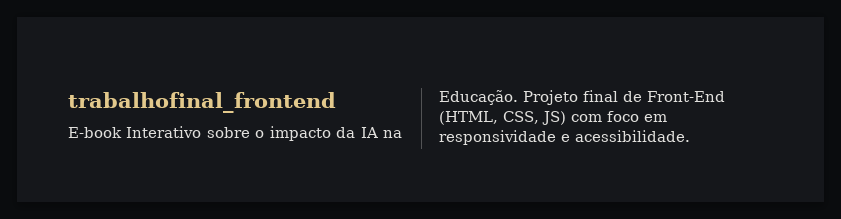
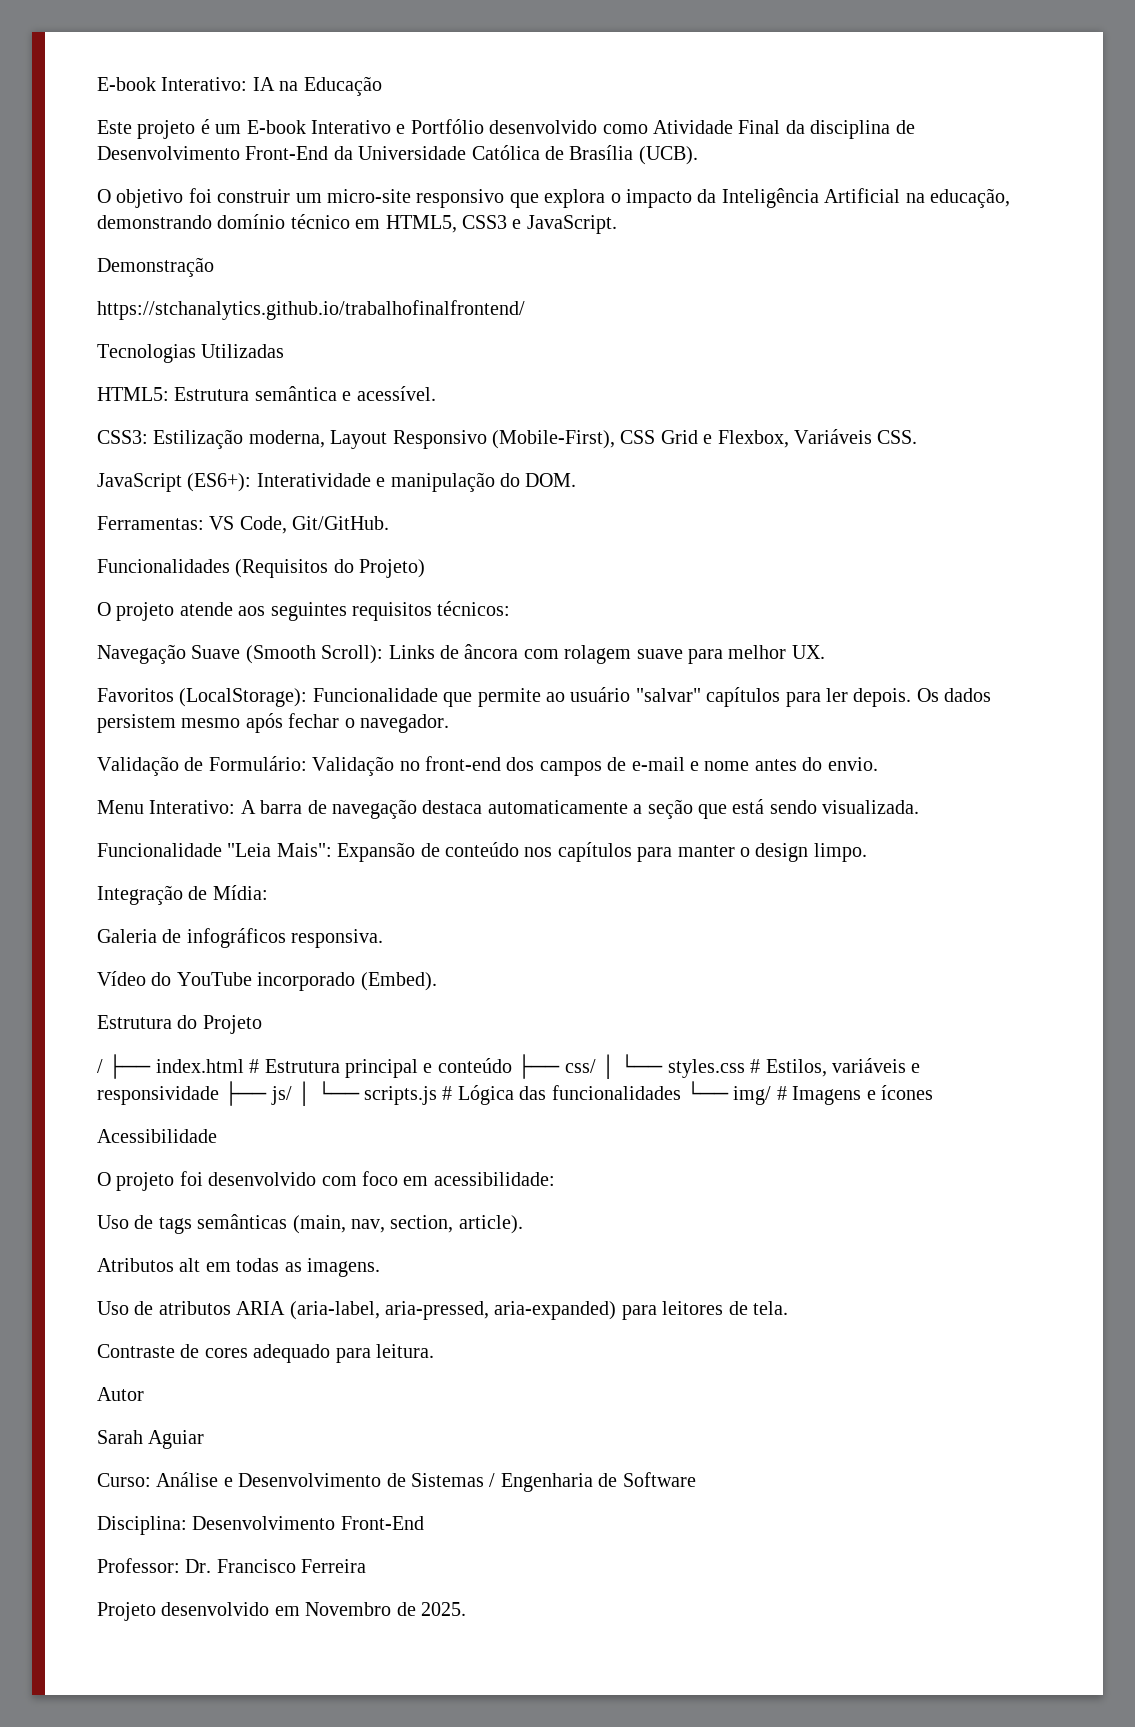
- trabalhofinal_frontend
- E-book Interativo sobre o impacto da IA na Educação. Projeto final de Front-End (HTML, CSS, JS) com foco em responsividade e acessibilidade.
+ E-book Interativo: IA na Educação
+ Este projeto é um E-book Interativo e Portfólio desenvolvido como Atividade Final da disciplina de Desenvolvimento Front-End da Universidade Católica de Brasília (UCB).
+ O objetivo foi construir um micro-site responsivo que explora o impacto da Inteligência Artificial na educação, demonstrando domínio técnico em HTML5, CSS3 e JavaScript.
+ Demonstração
+ https://stchanalytics.github.io/trabalhofinalfrontend/
+ Tecnologias Utilizadas
+ HTML5: Estrutura semântica e acessível.
+ CSS3: Estilização moderna, Layout Responsivo (Mobile-First), CSS Grid e Flexbox, Variáveis CSS.
+ JavaScript (ES6+): Interatividade e manipulação do DOM.
+ Ferramentas: VS Code, Git/GitHub.
+ Funcionalidades (Requisitos do Projeto)
+ O projeto atende aos seguintes requisitos técnicos:
+ Navegação Suave (Smooth Scroll): Links de âncora com rolagem suave para melhor UX.
+ Favoritos (LocalStorage): Funcionalidade que permite ao usuário "salvar" capítulos para ler depois. Os dados persistem mesmo após fechar o navegador.
+ Validação de Formulário: Validação no front-end dos campos de e-mail e nome antes do envio.
+ Menu Interativo: A barra de navegação destaca automaticamente a seção que está sendo visualizada.
+ Funcionalidade "Leia Mais": Expansão de conteúdo nos capítulos para manter o design limpo.
+ Integração de Mídia:
+ Galeria de infográficos responsiva.
+ Vídeo do YouTube incorporado (Embed).
+ Estrutura do Projeto
+ / ├── index.html # Estrutura principal e conteúdo ├── css/ │ └── styles.css # Estilos, variáveis e responsividade ├── js/ │ └── scripts.js # Lógica das funcionalidades └── img/ # Imagens e ícones
+ Acessibilidade
+ O projeto foi desenvolvido com foco em acessibilidade:
+ Uso de tags semânticas (main, nav, section, article).
+ Atributos alt em todas as imagens.
+ Uso de atributos ARIA (aria-label, aria-pressed, aria-expanded) para leitores de tela.
+ Contraste de cores adequado para leitura.
+ Autor
+ Sarah Aguiar
+ Curso: Análise e Desenvolvimento de Sistemas / Engenharia de Software
+ Disciplina: Desenvolvimento Front-End
+ Professor: Dr. Francisco Ferreira
+ Projeto desenvolvido em Novembro de 2025.

